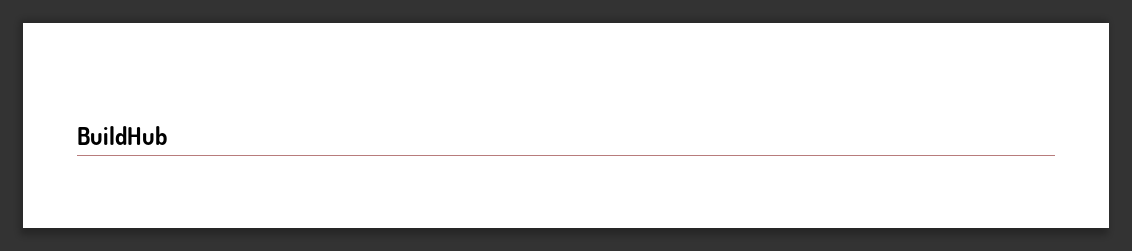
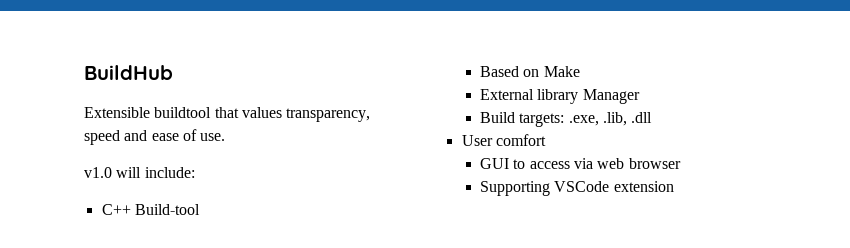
+ Extensible buildtool that values transparency, speed and ease of use.
+ v1.0 will include:
+ C++ Build-tool
+ Based on Make
+ External library Manager
+ Build targets: .exe, .lib, .dll
+ User comfort
+ GUI to access via web browser
+ Supporting VSCode extension

